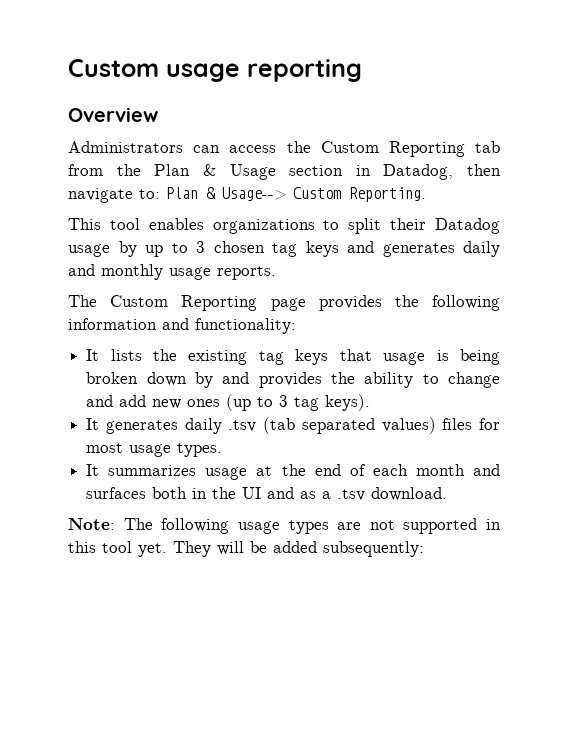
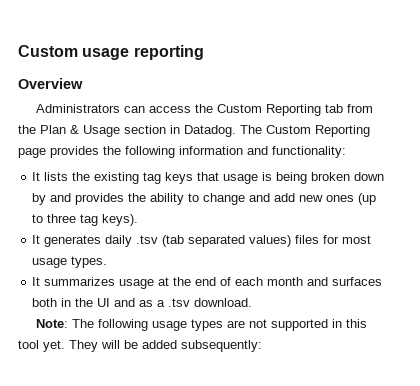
- Administrators can access the Custom Reporting tab from the Plan & Usage section in Datadog, then navigate to: Plan & Usage--> Custom Reporting.
- This tool enables organizations to split their Datadog usage by up to 3 chosen tag keys and generates daily and monthly usage reports.
- The Custom Reporting page provides the following information and functionality:
+ Administrators can access the Custom Reporting tab from the Plan & Usage section in Datadog. The Custom Reporting page provides the following information and functionality:
- It lists the existing tag keys that usage is being broken down by and provides the ability to change and add new ones (up to 3 tag keys).
+ It lists the existing tag keys that usage is being broken down by and provides the ability to change and add new ones (up to three tag keys).

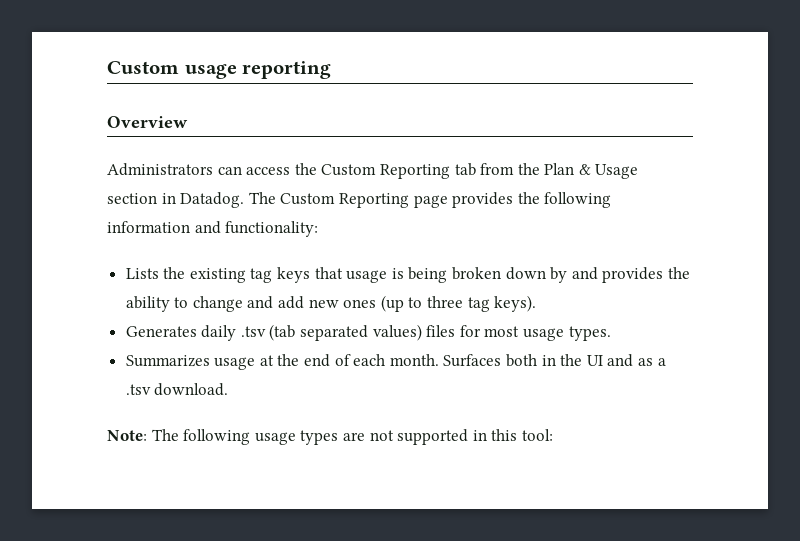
- It lists the existing tag keys that usage is being broken down by and provides the ability to change and add new ones (up to three tag keys).
+ Lists the existing tag keys that usage is being broken down by and provides the ability to change and add new ones (up to three tag keys).
- It generates daily .tsv (tab separated values) files for most usage types.
+ Generates daily .tsv (tab separated values) files for most usage types.
- It summarizes usage at the end of each month and surfaces both in the UI and as a .tsv download.
+ Summarizes usage at the end of each month. Surfaces both in the UI and as a .tsv download.
- Note: The following usage types are not supported in this tool yet. They will be added subsequently:
+ Note: The following usage types are not supported in this tool:

